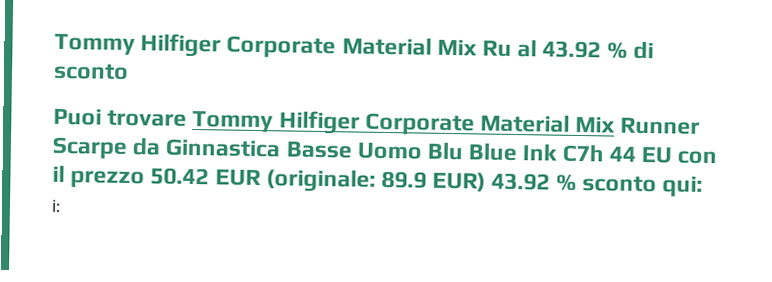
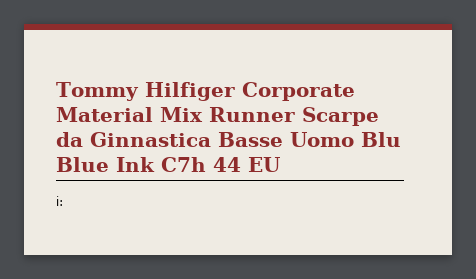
- Tommy Hilfiger Corporate Material Mix Ru al 43.92 % di sconto
- Puoi trovare Tommy Hilfiger Corporate Material Mix Runner Scarpe da Ginnastica Basse Uomo Blu Blue Ink C7h 44 EU con il prezzo 50.42 EUR (originale: 89.9 EUR) 43.92 % sconto qui:
+ Tommy Hilfiger Corporate Material Mix Runner Scarpe da Ginnastica Basse Uomo Blu Blue Ink C7h 44 EU

